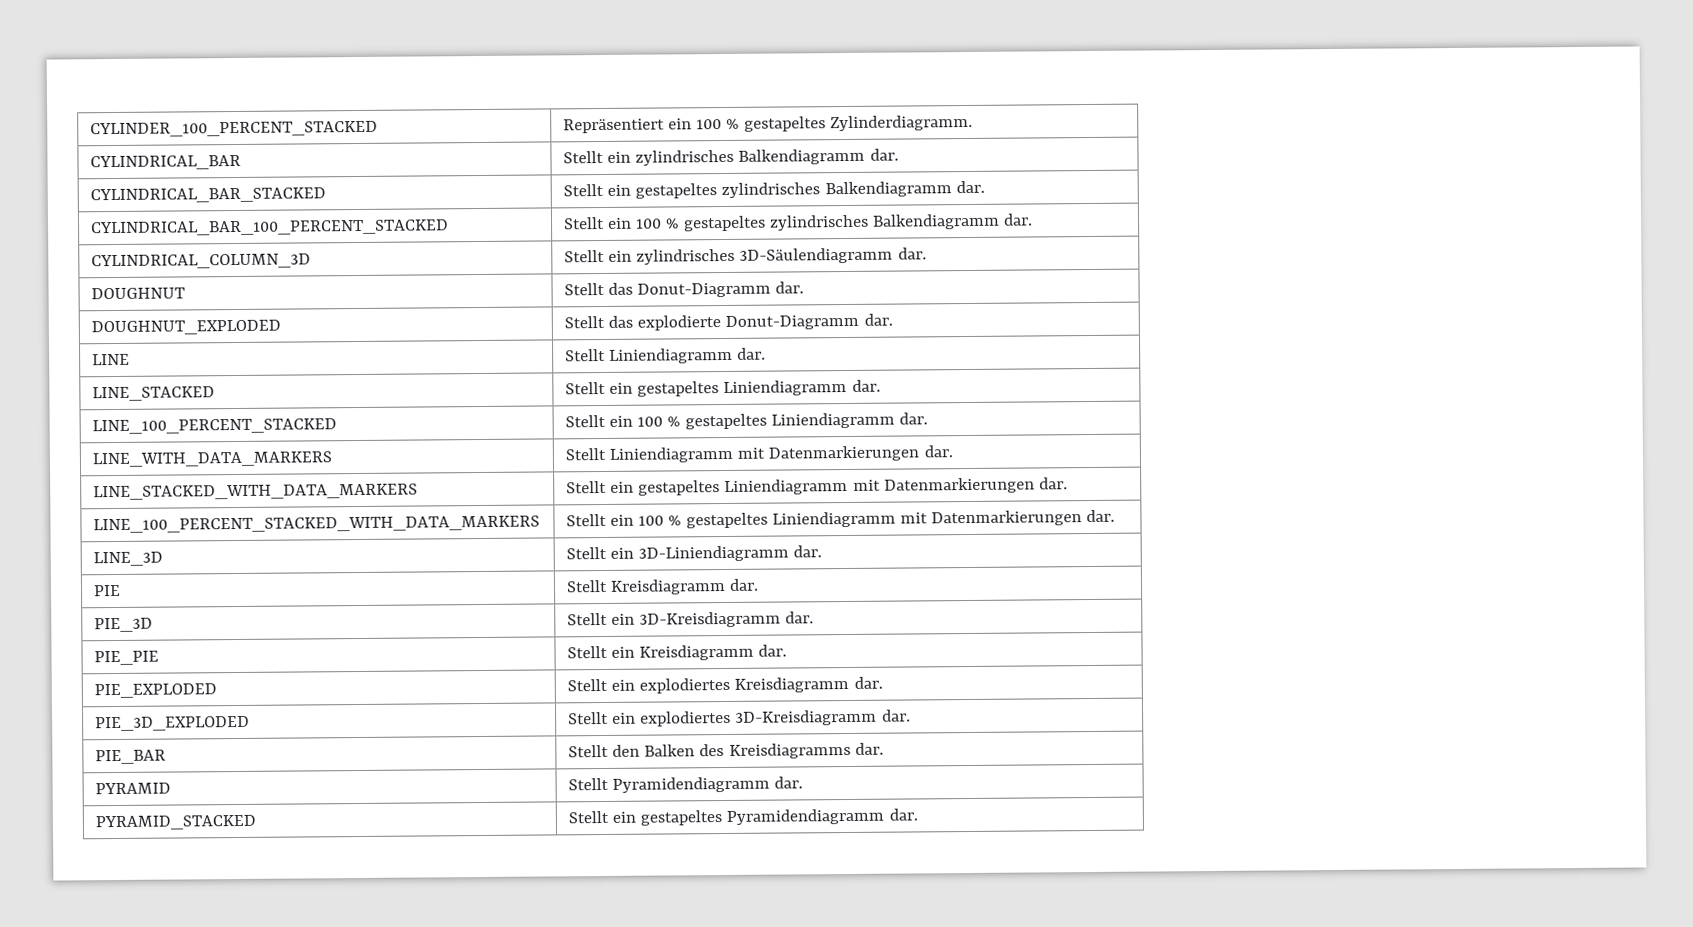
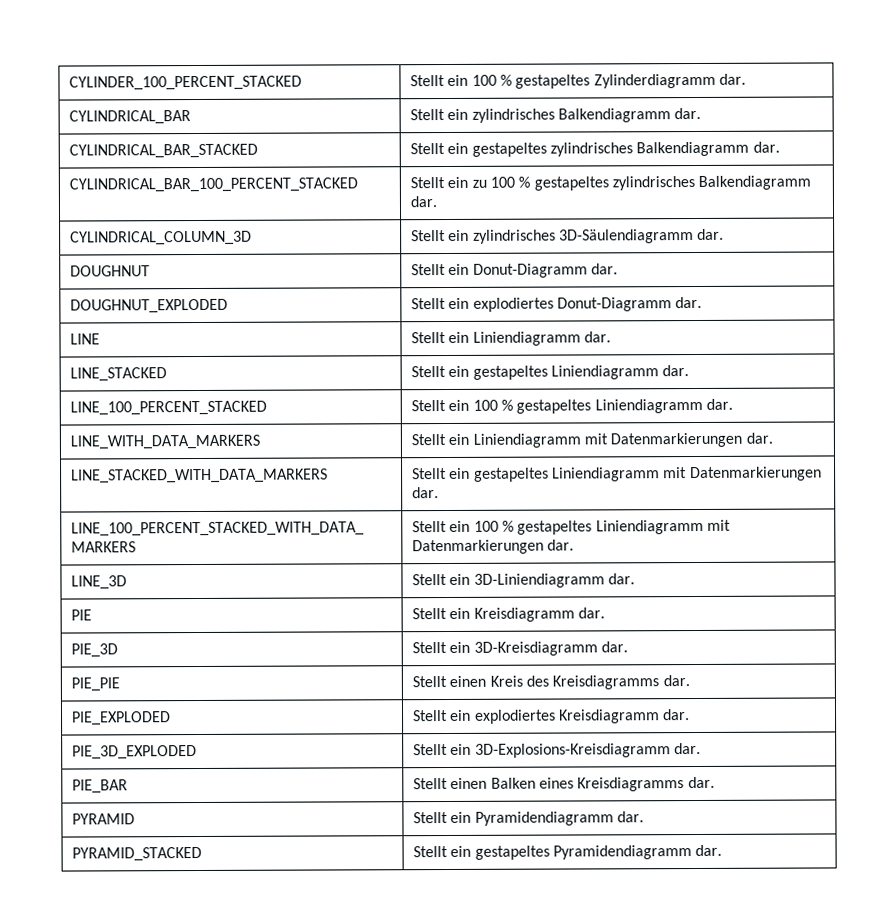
- CYLINDER_100_PERCENT_STACKED | Repräsentiert ein 100 % gestapeltes Zylinderdiagramm.
+ CYLINDER_100_PERCENT_STACKED | Stellt ein 100 % gestapeltes Zylinderdiagramm dar.
- CYLINDRICAL_BAR_100_PERCENT_STACKED | Stellt ein 100 % gestapeltes zylindrisches Balkendiagramm dar.
+ CYLINDRICAL_BAR_100_PERCENT_STACKED | Stellt ein zu 100 % gestapeltes zylindrisches Balkendiagramm dar.
- DOUGHNUT | Stellt das Donut-Diagramm dar.
+ DOUGHNUT | Stellt ein Donut-Diagramm dar.
- DOUGHNUT_EXPLODED | Stellt das explodierte Donut-Diagramm dar.
+ DOUGHNUT_EXPLODED | Stellt ein explodiertes Donut-Diagramm dar.
- LINE | Stellt Liniendiagramm dar.
+ LINE | Stellt ein Liniendiagramm dar.
- LINE_WITH_DATA_MARKERS | Stellt Liniendiagramm mit Datenmarkierungen dar.
+ LINE_WITH_DATA_MARKERS | Stellt ein Liniendiagramm mit Datenmarkierungen dar.
- PIE | Stellt Kreisdiagramm dar.
+ PIE | Stellt ein Kreisdiagramm dar.
- PIE_PIE | Stellt ein Kreisdiagramm dar.
+ PIE_PIE | Stellt einen Kreis des Kreisdiagramms dar.
- PIE_3D_EXPLODED | Stellt ein explodiertes 3D-Kreisdiagramm dar.
+ PIE_3D_EXPLODED | Stellt ein 3D-Explosions-Kreisdiagramm dar.
- PIE_BAR | Stellt den Balken des Kreisdiagramms dar.
+ PIE_BAR | Stellt einen Balken eines Kreisdiagramms dar.
- PYRAMID | Stellt Pyramidendiagramm dar.
+ PYRAMID | Stellt ein Pyramidendiagramm dar.

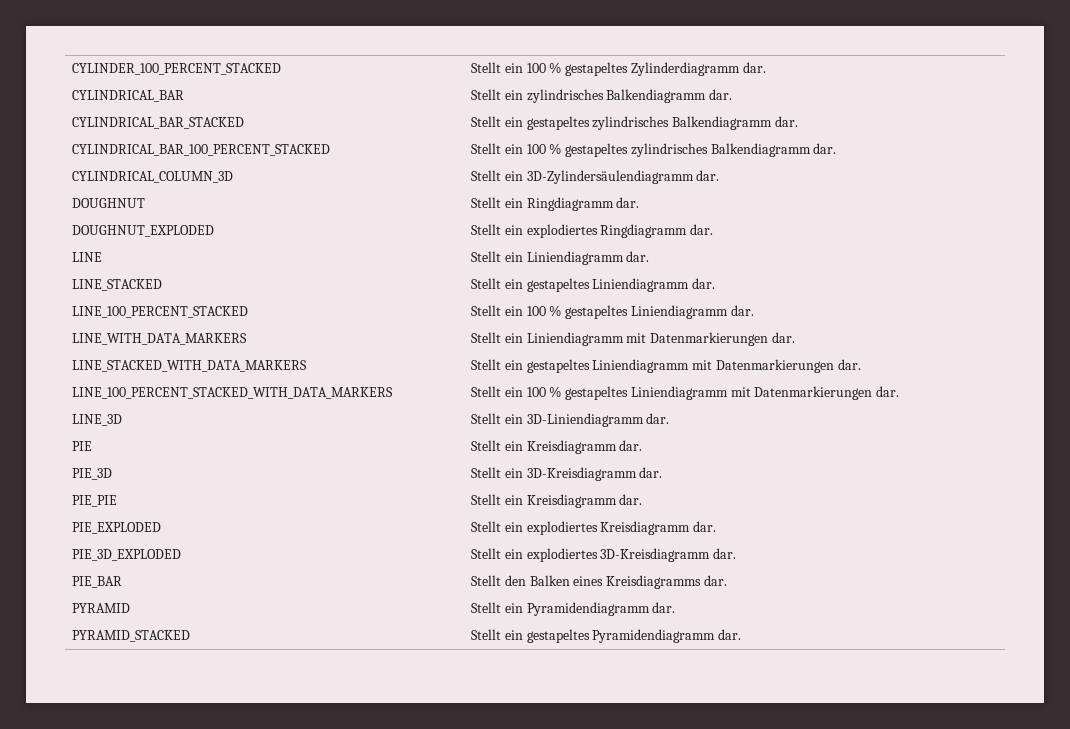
- CYLINDRICAL_BAR_100_PERCENT_STACKED | Stellt ein zu 100 % gestapeltes zylindrisches Balkendiagramm dar.
+ CYLINDRICAL_BAR_100_PERCENT_STACKED | Stellt ein 100 % gestapeltes zylindrisches Balkendiagramm dar.
- CYLINDRICAL_COLUMN_3D | Stellt ein zylindrisches 3D-Säulendiagramm dar.
+ CYLINDRICAL_COLUMN_3D | Stellt ein 3D-Zylindersäulendiagramm dar.
- DOUGHNUT | Stellt ein Donut-Diagramm dar.
+ DOUGHNUT | Stellt ein Ringdiagramm dar.
- DOUGHNUT_EXPLODED | Stellt ein explodiertes Donut-Diagramm dar.
+ DOUGHNUT_EXPLODED | Stellt ein explodiertes Ringdiagramm dar.
- PIE_PIE | Stellt einen Kreis des Kreisdiagramms dar.
+ PIE_PIE | Stellt ein Kreisdiagramm dar.
- PIE_3D_EXPLODED | Stellt ein 3D-Explosions-Kreisdiagramm dar.
+ PIE_3D_EXPLODED | Stellt ein explodiertes 3D-Kreisdiagramm dar.
- PIE_BAR | Stellt einen Balken eines Kreisdiagramms dar.
+ PIE_BAR | Stellt den Balken eines Kreisdiagramms dar.

